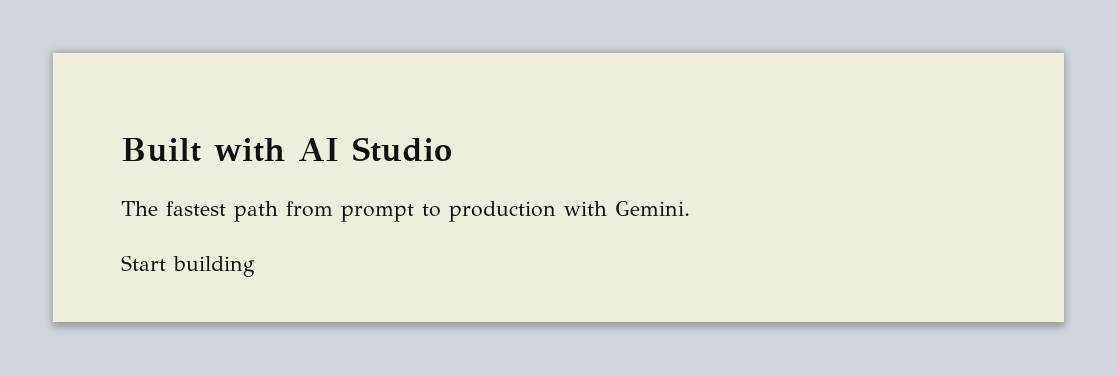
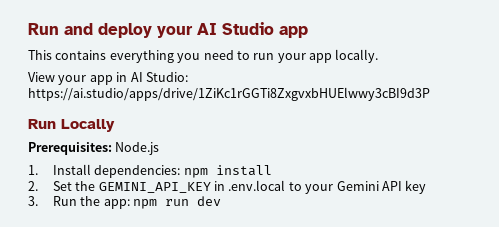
- Built with AI Studio
- The fastest path from prompt to production with Gemini.
- Start building
+ Run and deploy your AI Studio app
+ This contains everything you need to run your app locally.
+ View your app in AI Studio: https://ai.studio/apps/drive/1ZiKc1rGGTi8ZxgvxbHUElwwy3cBI9d3P
+ Run Locally
+ Prerequisites: Node.js
+ 1. Install dependencies: npm install
+ 2. Set the GEMINI_API_KEY in .env.local to your Gemini API key
+ 3. Run the app: npm run dev

